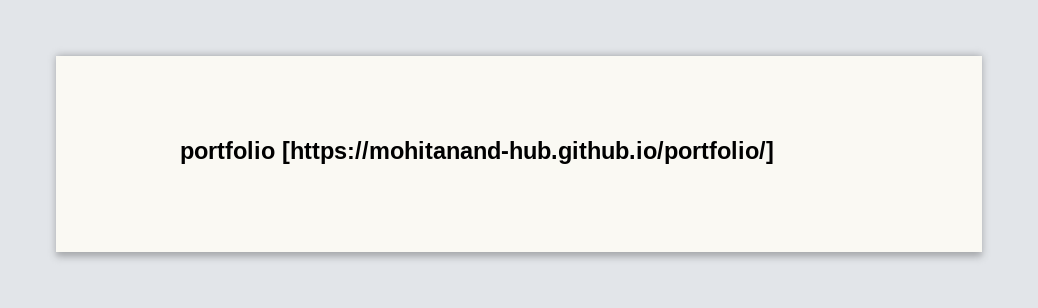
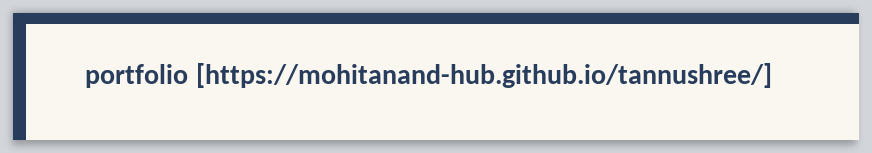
- portfolio [https://mohitanand-hub.github.io/portfolio/]
+ portfolio [https://mohitanand-hub.github.io/tannushree/]

